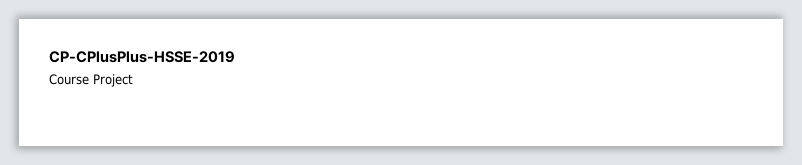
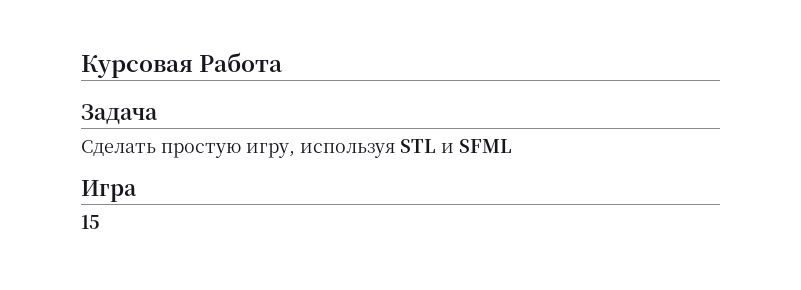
- CP-CPlusPlus-HSSE-2019
- Course Project
+ Курсовая Работа
+ Задача
+ Сделать простую игру, используя STL и SFML
+ Игра
+ 15

